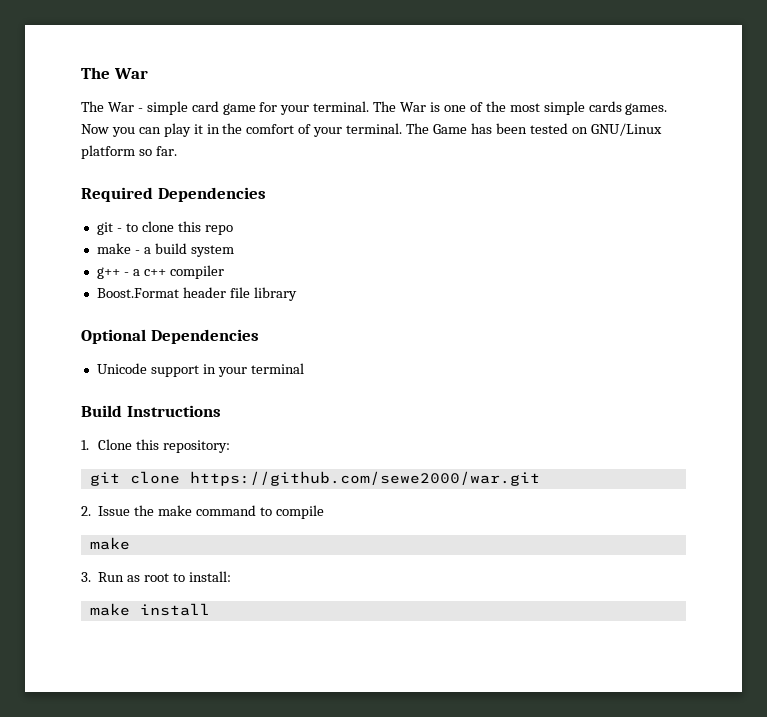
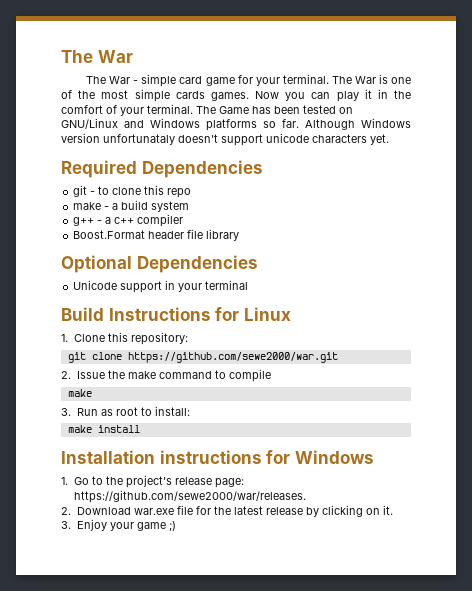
- The Game has been tested on GNU/Linux platform so far.
+ The Game has been tested on GNU/Linux and Windows platforms so far. Although Windows version unfortunataly doesn't support unicode characters yet.
- Build Instructions
+ Build Instructions for Linux
+ Installation instructions for Windows
+ 1. Go to the project's release page: https://github.com/sewe2000/war/releases.
+ 2. Download war.exe file for the latest release by clicking on it.
+ 3. Enjoy your game ;)

